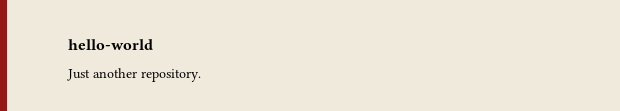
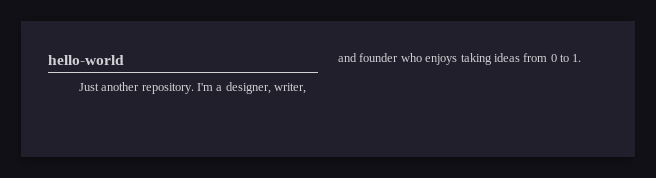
+ I'm a designer, writer, and founder who enjoys taking ideas from 0 to 1.

